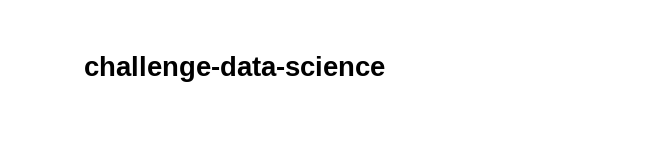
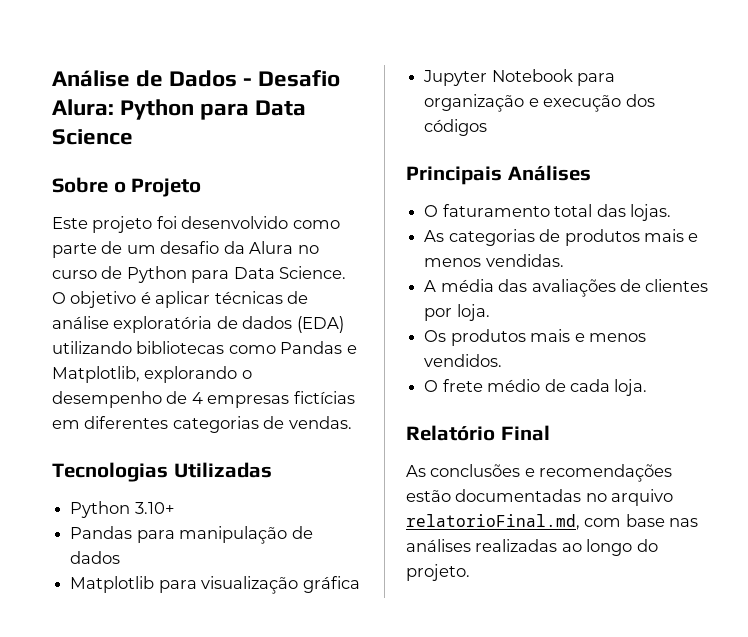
- challenge-data-science
+ Análise de Dados - Desafio Alura: Python para Data Science
+ Sobre o Projeto
+ Este projeto foi desenvolvido como parte de um desafio da Alura no curso de Python para Data Science. O objetivo é aplicar técnicas de análise exploratória de dados (EDA) utilizando bibliotecas como Pandas e Matplotlib, explorando o desempenho de 4 empresas fictícias em diferentes categorias de vendas.
+ Tecnologias Utilizadas
+ Python 3.10+
+ Pandas para manipulação de dados
+ Matplotlib para visualização gráfica
+ Jupyter Notebook para organização e execução dos códigos
+ Principais Análises
+ O faturamento total das lojas.
+ As categorias de produtos mais e menos vendidas.
+ A média das avaliações de clientes por loja.
+ Os produtos mais e menos vendidos.
+ O frete médio de cada loja.
+ Relatório Final
+ As conclusões e recomendações estão documentadas no arquivo relatorioFinal.md, com base nas análises realizadas ao longo do projeto.

